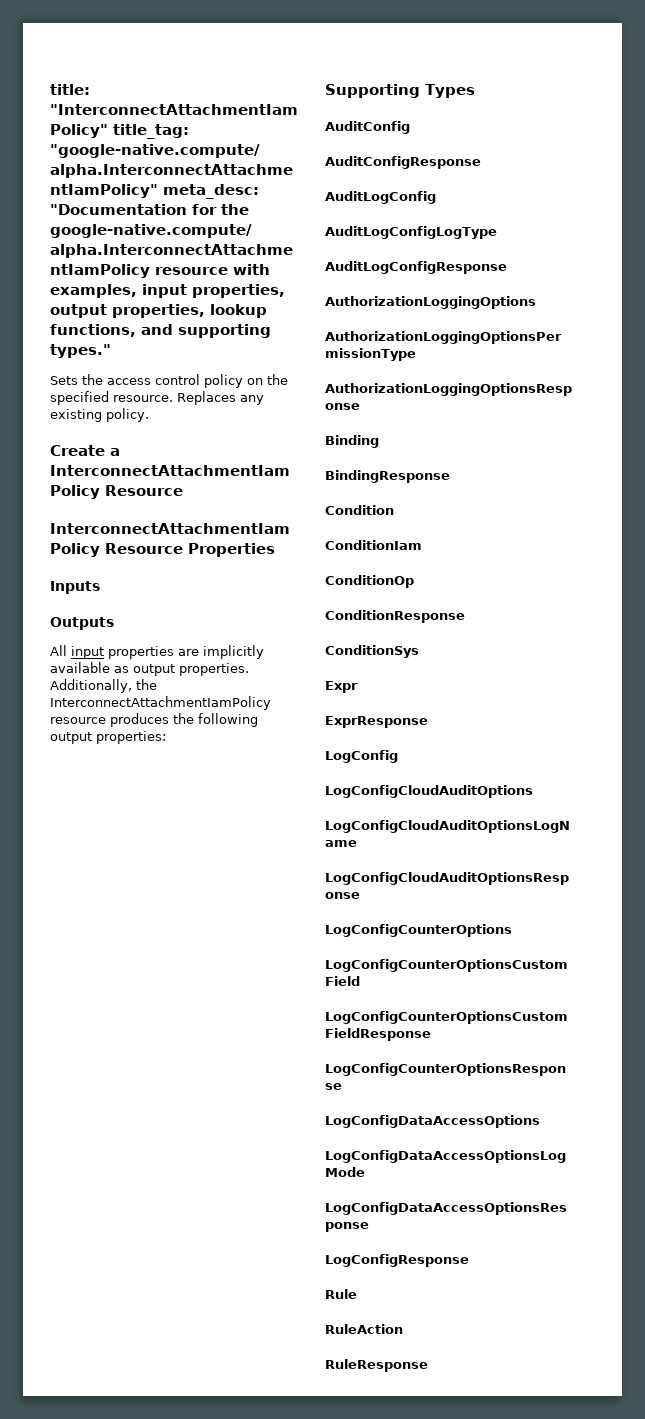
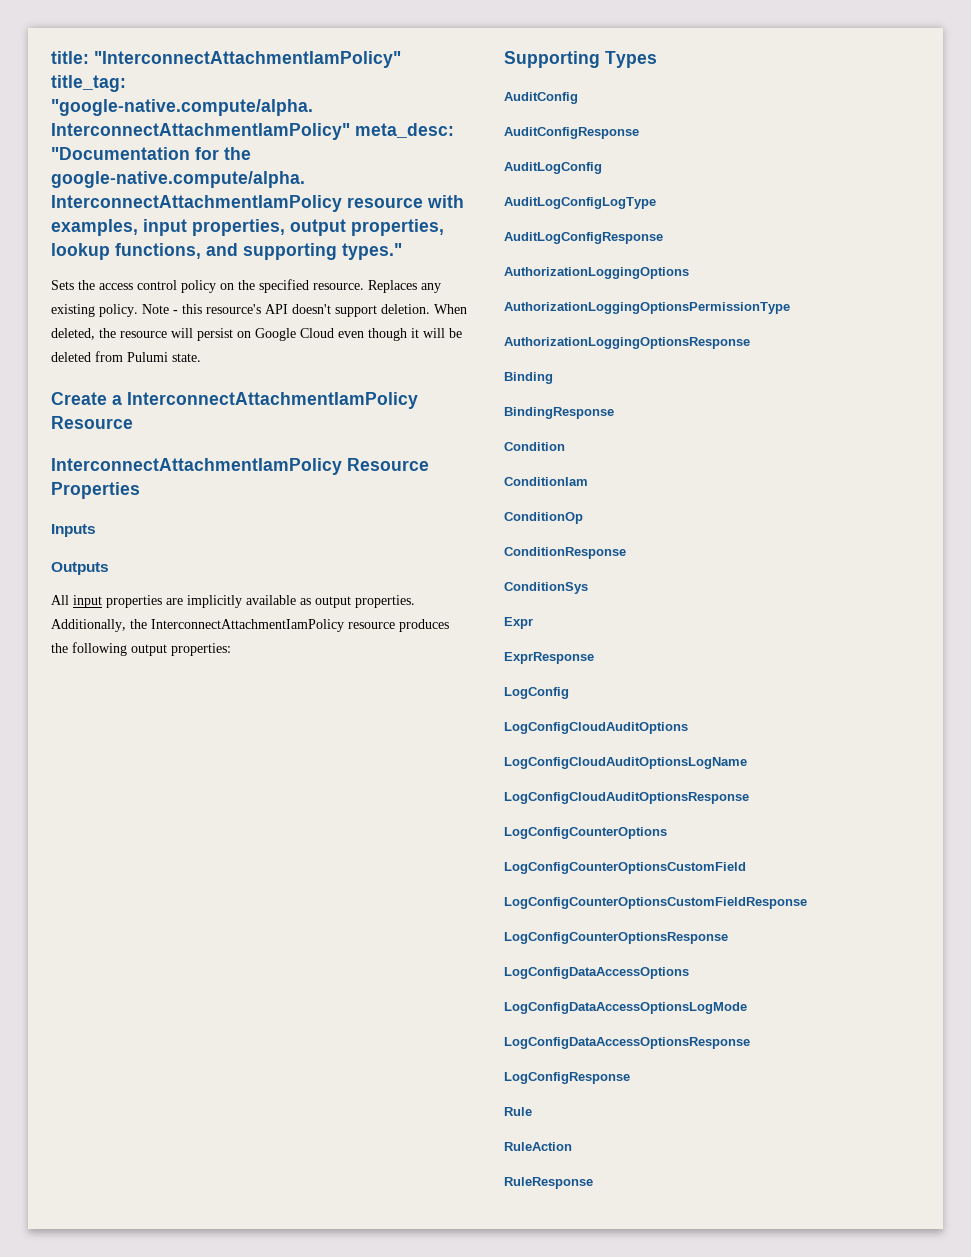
+ Note - this resource's API doesn't support deletion. When deleted, the resource will persist on Google Cloud even though it will be deleted from Pulumi state.

